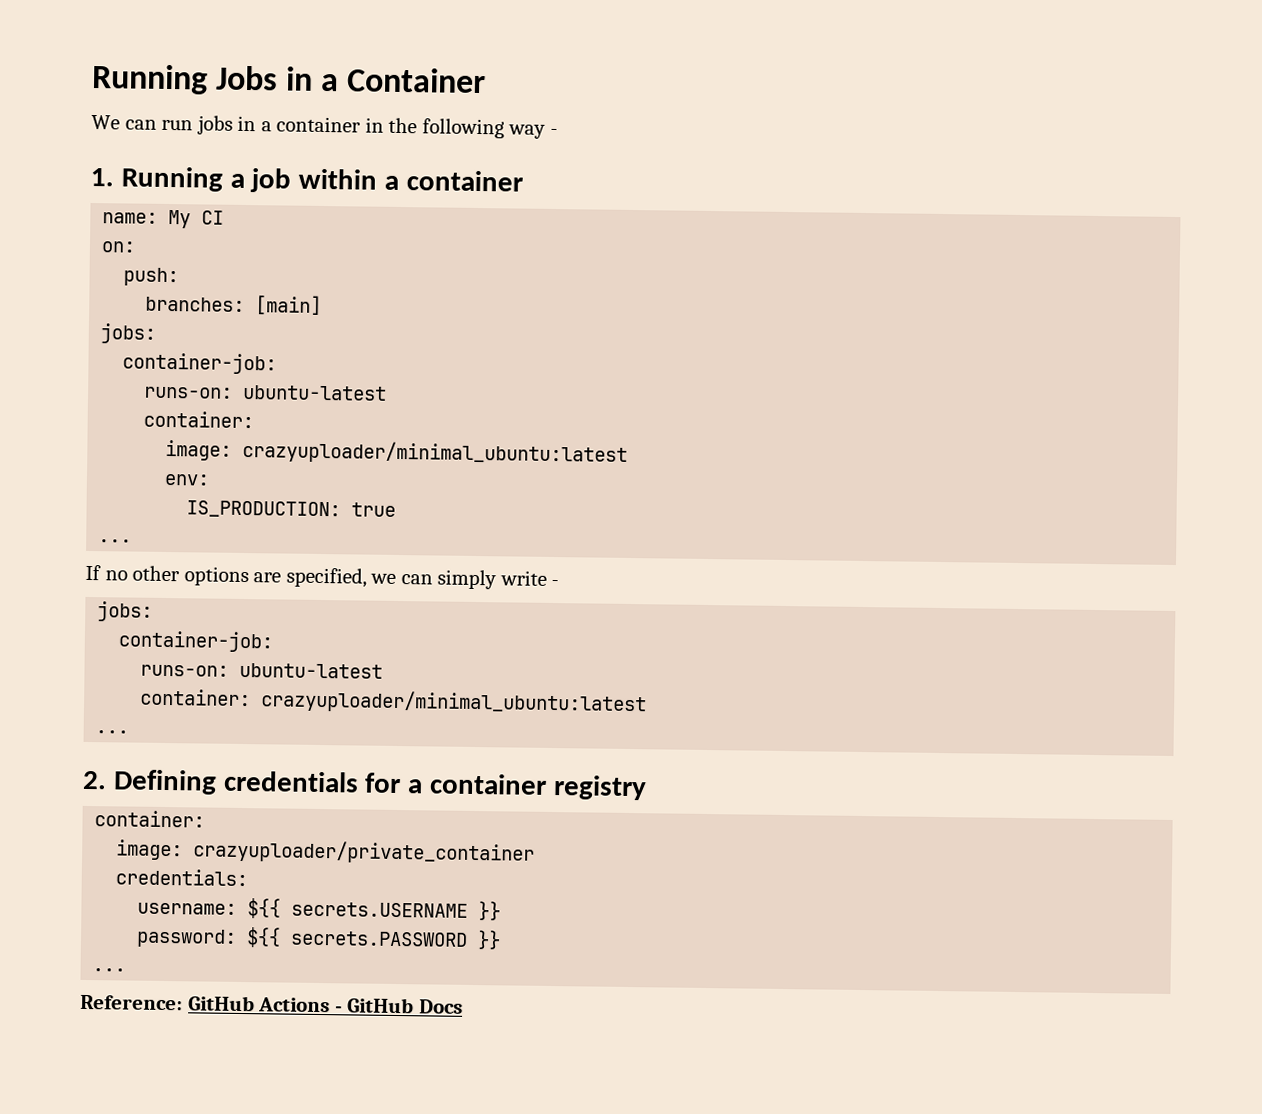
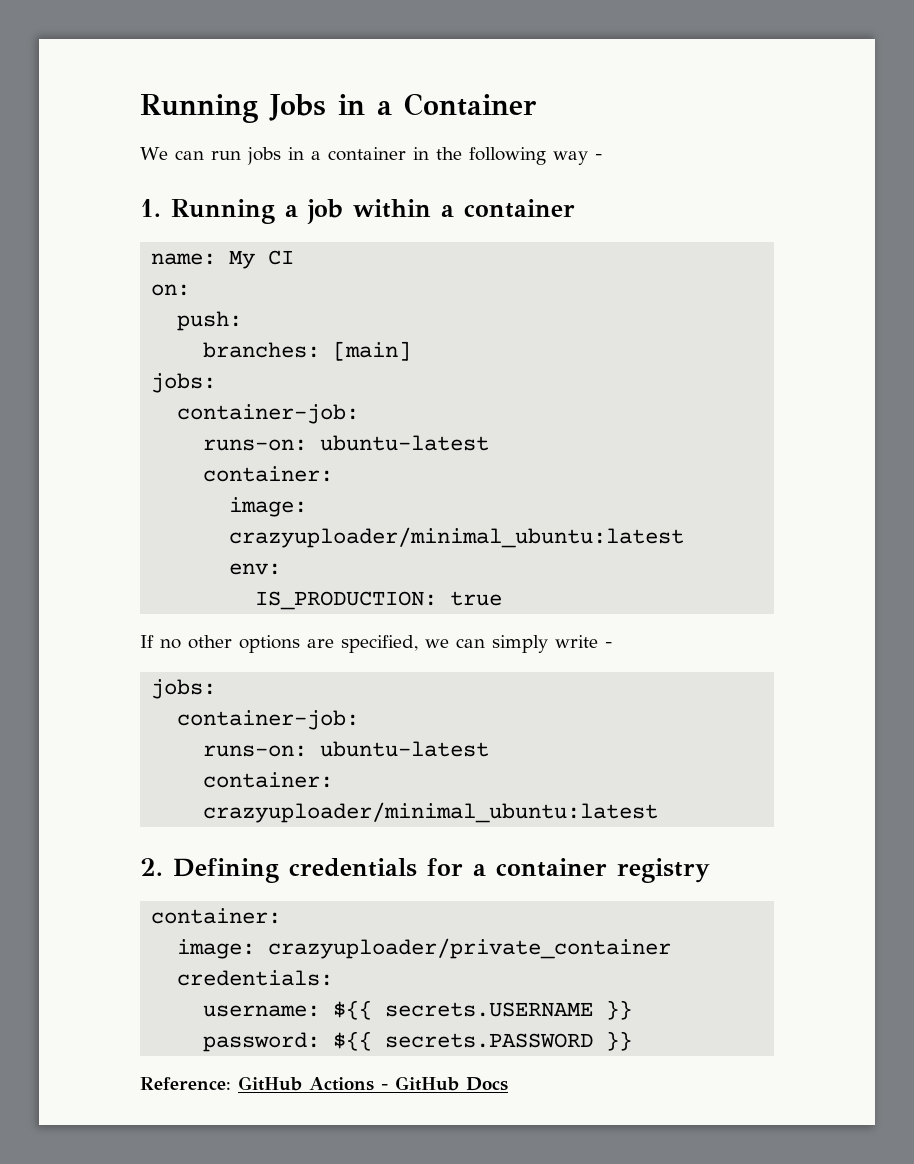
  IS_PRODUCTION: true
- ...
  container: crazyuploader/minimal_ubuntu:latest
- ...
  password: ${{ secrets.PASSWORD }}
- ...

